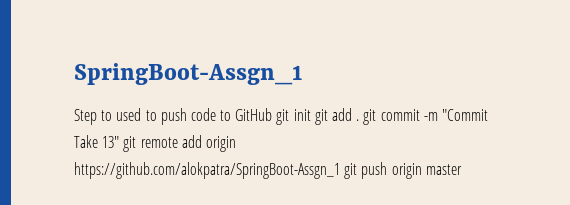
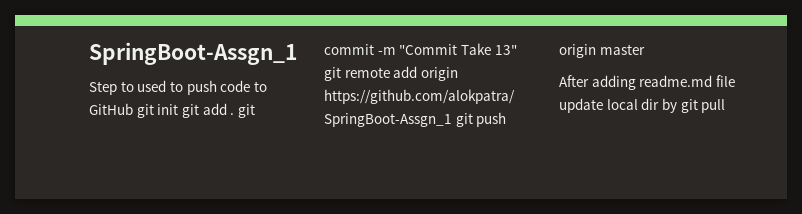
+ After adding readme.md file update local dir by git pull

